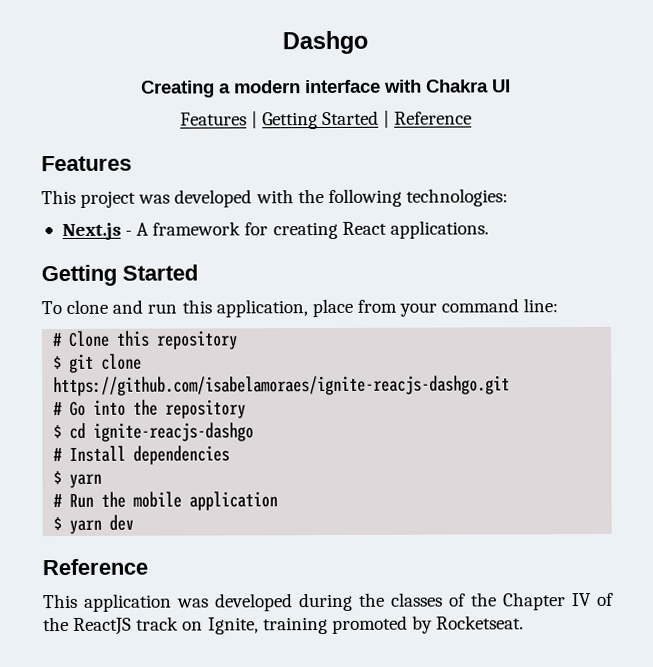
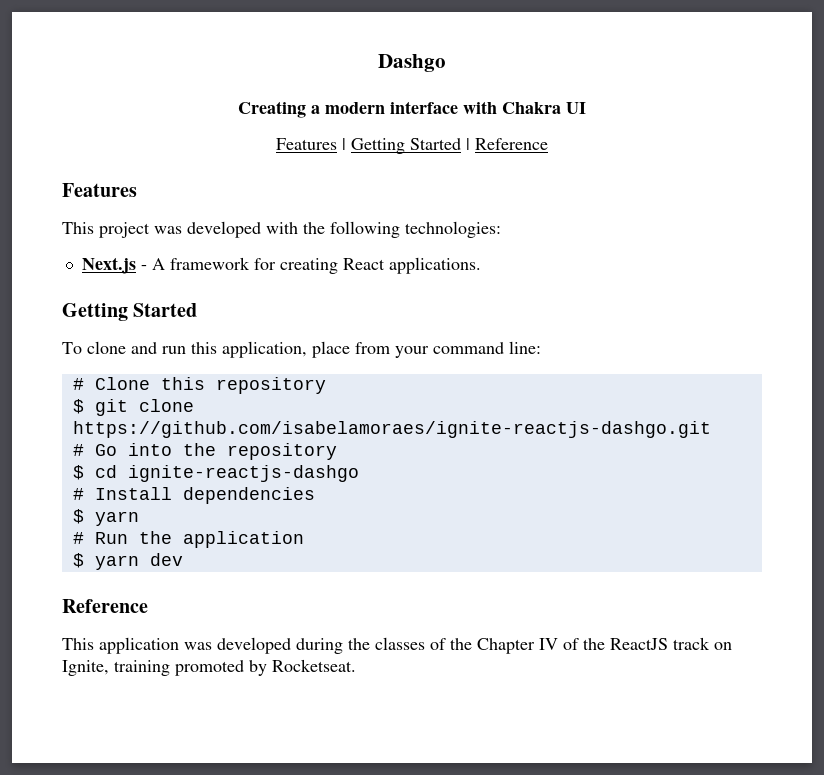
- $ git clone https://github.com/isabelamoraes/ignite-reacjs-dashgo.git
+ $ git clone https://github.com/isabelamoraes/ignite-reactjs-dashgo.git
- $ cd ignite-reacjs-dashgo
+ $ cd ignite-reactjs-dashgo
- # Run the mobile application
+ # Run the application

